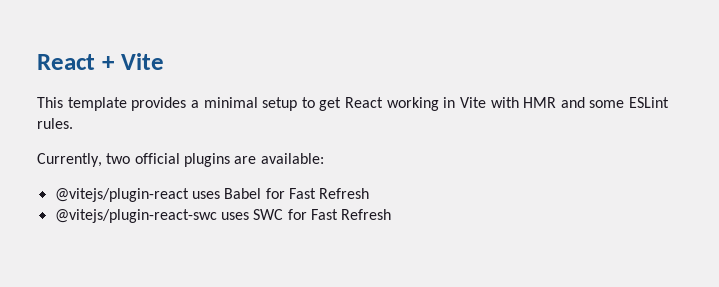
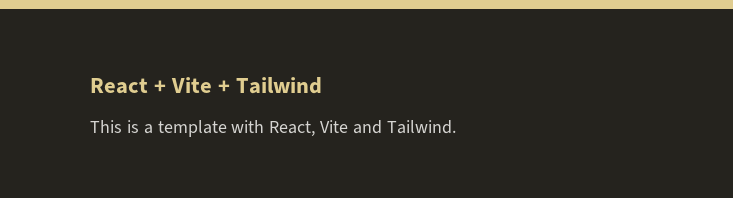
- React + Vite
+ React + Vite + Tailwind
- This template provides a minimal setup to get React working in Vite with HMR and some ESLint rules.
- Currently, two official plugins are available:
- @vitejs/plugin-react uses Babel for Fast Refresh
- @vitejs/plugin-react-swc uses SWC for Fast Refresh
+ This is a template with React, Vite and Tailwind.

